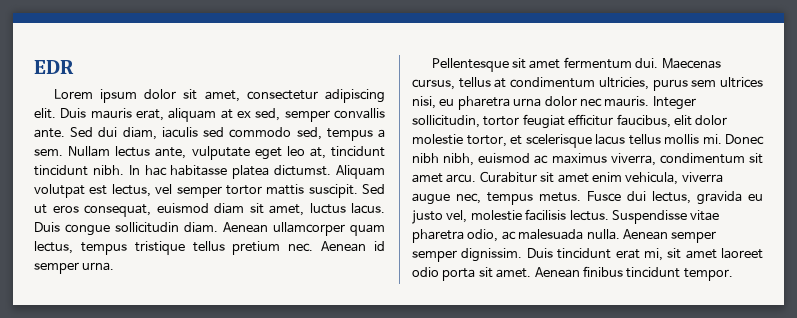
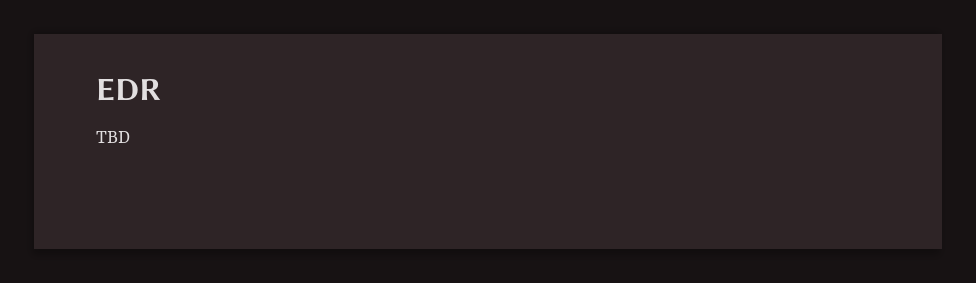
- Lorem ipsum dolor sit amet, consectetur adipiscing elit. Duis mauris erat, aliquam at ex sed, semper convallis ante. Sed dui diam, iaculis sed commodo sed, tempus a sem. Nullam lectus ante, vulputate eget leo at, tincidunt tincidunt nibh. In hac habitasse platea dictumst. Aliquam volutpat est lectus, vel semper tortor mattis suscipit. Sed ut eros consequat, euismod diam sit amet, luctus lacus. Duis congue sollicitudin diam. Aenean ullamcorper quam lectus, tempus tristique tellus pretium nec. Aenean id semper urna.
- Pellentesque sit amet fermentum dui. Maecenas cursus, tellus at condimentum ultricies, purus sem ultrices nisi, eu pharetra urna dolor nec mauris. Integer sollicitudin, tortor feugiat efficitur faucibus, elit dolor molestie tortor, et scelerisque lacus tellus mollis mi. Donec nibh nibh, euismod ac maximus viverra, condimentum sit amet arcu. Curabitur sit amet enim vehicula, viverra augue nec, tempus metus. Fusce dui lectus, gravida eu justo vel, molestie facilisis lectus. Suspendisse vitae pharetra odio, ac malesuada nulla. Aenean semper semper dignissim. Duis tincidunt erat mi, sit amet laoreet odio porta sit amet. Aenean finibus tincidunt tempor.
+ TBD

